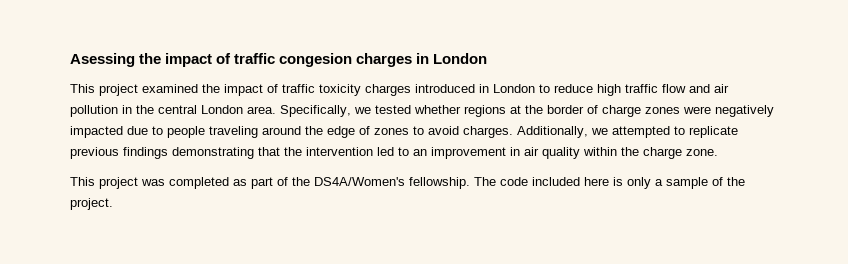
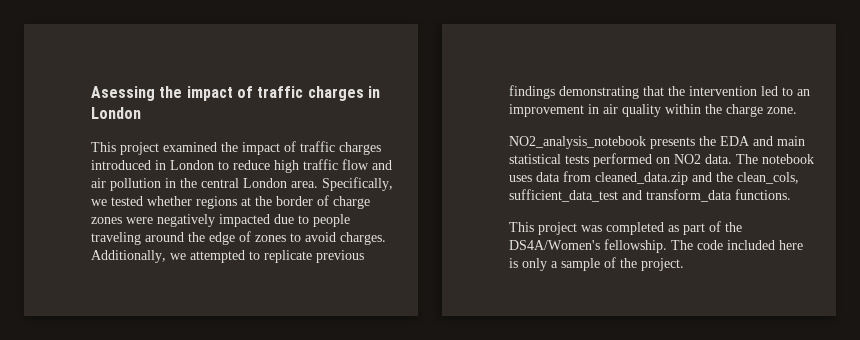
- Asessing the impact of traffic congesion charges in London
+ Asessing the impact of traffic charges in London
- This project examined the impact of traffic toxicity charges introduced in London to reduce high traffic flow and air pollution in the central London area.
+ This project examined the impact of traffic charges introduced in London to reduce high traffic flow and air pollution in the central London area.
+ NO2_analysis_notebook presents the EDA and main statistical tests performed on NO2 data. The notebook uses data from cleaned_data.zip and the clean_cols, sufficient_data_test and transform_data functions.

